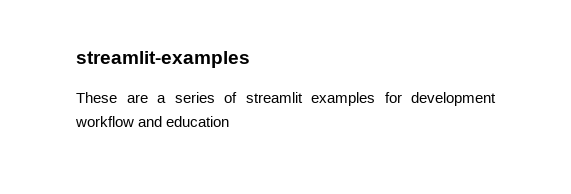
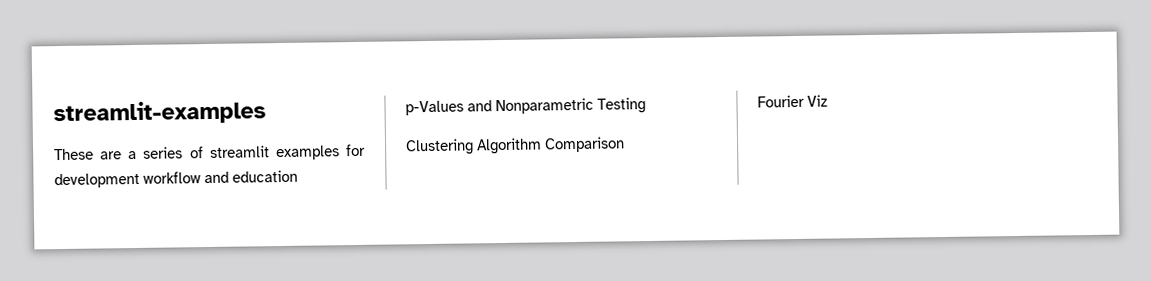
+ p-Values and Nonparametric Testing
+ Clustering Algorithm Comparison
+ Fourier Viz

